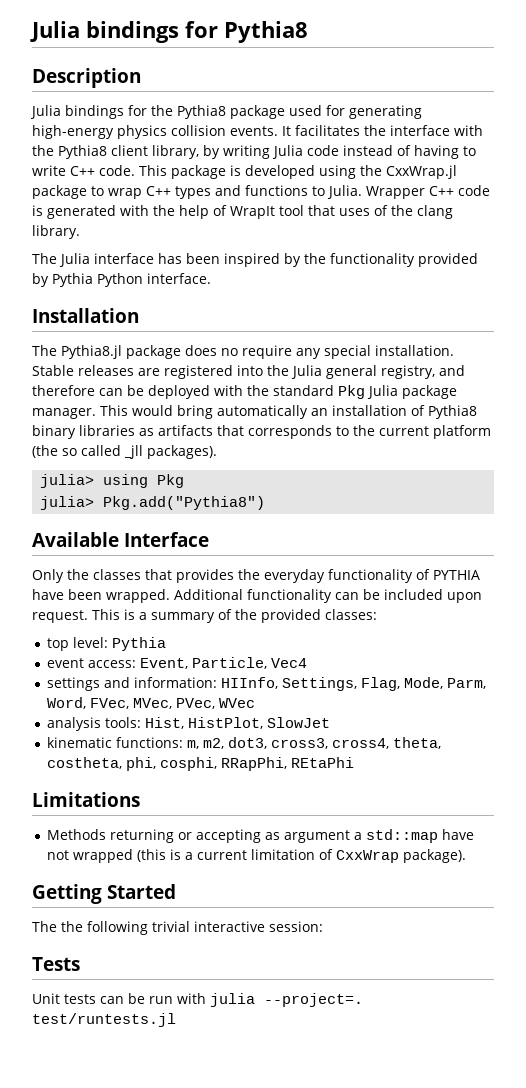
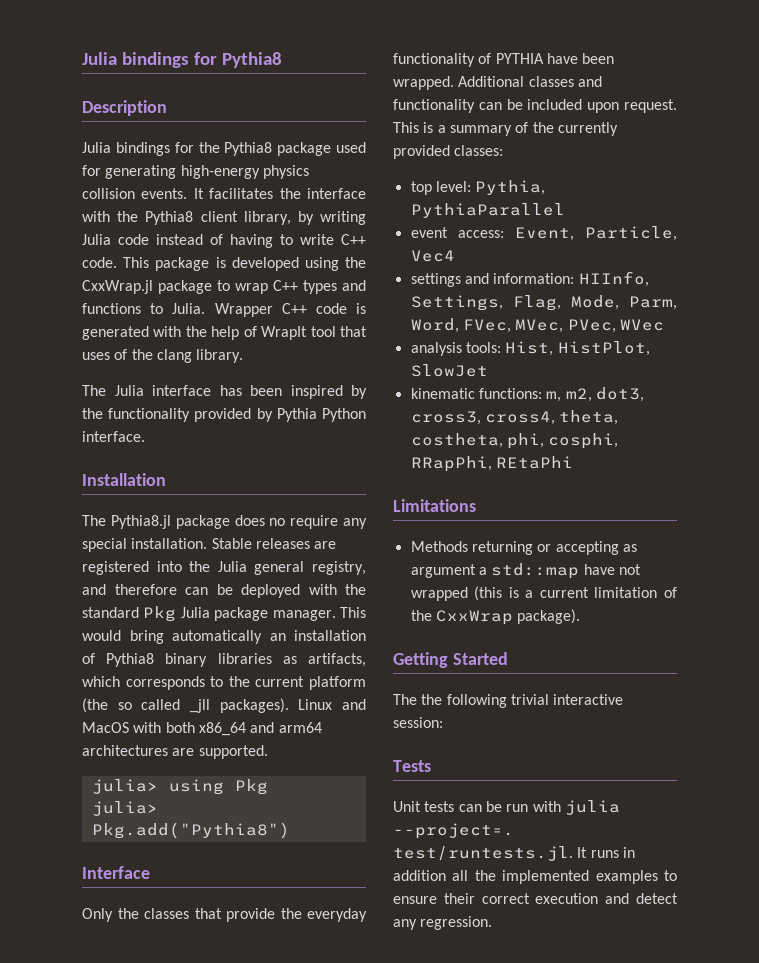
- This would bring automatically an installation of Pythia8 binary libraries as artifacts that corresponds to the current platform (the so called _jll packages).
+ This would bring automatically an installation of Pythia8 binary libraries as artifacts, which corresponds to the current platform (the so called _jll packages). Linux and MacOS with both x86_64 and arm64 architectures are supported.
- Available Interface
+ Interface
- Only the classes that provides the everyday functionality of PYTHIA have been wrapped.
+ Only the classes that provide the everyday functionality of PYTHIA have been wrapped.
- Additional functionality can be included upon request.
+ Additional classes and functionality can be included upon request.
- This is a summary of the provided classes:
+ This is a summary of the currently provided classes:
- top level: Pythia
+ top level: Pythia, PythiaParallel
- Methods returning or accepting as argument a std::map have not wrapped (this is a current limitation of CxxWrap package).
+ Methods returning or accepting as argument a std::map have not wrapped (this is a current limitation of the CxxWrap package).
- Unit tests can be run with julia --project=. test/runtests.jl
+ Unit tests can be run with julia --project=. test/runtests.jl. It runs in addition all the implemented examples to ensure their correct execution and detect any regression.

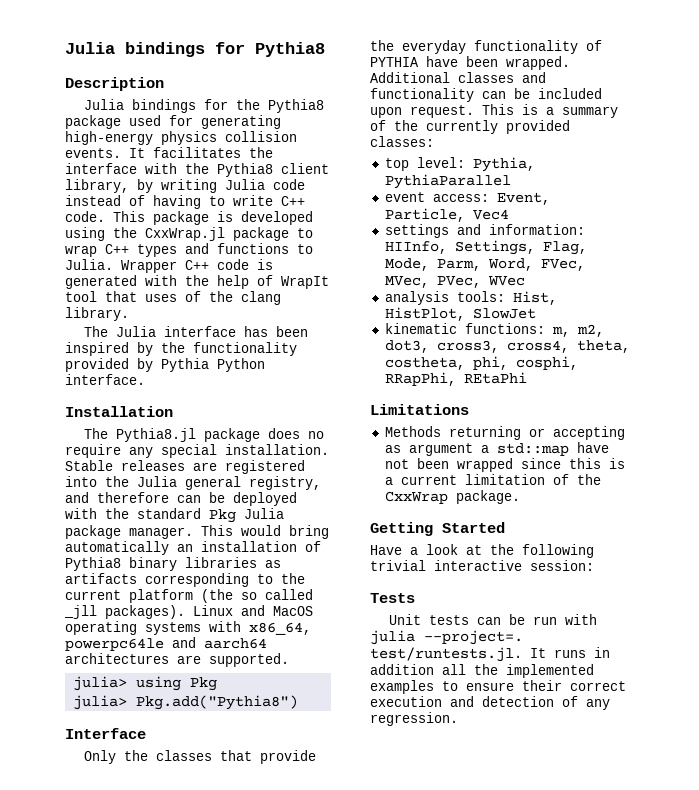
- This would bring automatically an installation of Pythia8 binary libraries as artifacts, which corresponds to the current platform (the so called _jll packages).
+ This would bring automatically an installation of Pythia8 binary libraries as artifacts corresponding to the current platform (the so called _jll packages).
- Linux and MacOS with both x86_64 and arm64 architectures are supported.
+ Linux and MacOS operating systems with x86_64, powerpc64le and aarch64 architectures are supported.
- Methods returning or accepting as argument a std::map have not wrapped (this is a current limitation of the CxxWrap package).
+ Methods returning or accepting as argument a std::map have not been wrapped since this is a current limitation of the CxxWrap package.
- The the following trivial interactive session:
+ Have a look at the following trivial interactive session:
- Unit tests can be run with julia --project=. test/runtests.jl. It runs in addition all the implemented examples to ensure their correct execution and detect any regression.
+ Unit tests can be run with julia --project=. test/runtests.jl. It runs in addition all the implemented examples to ensure their correct execution and detection of any regression.

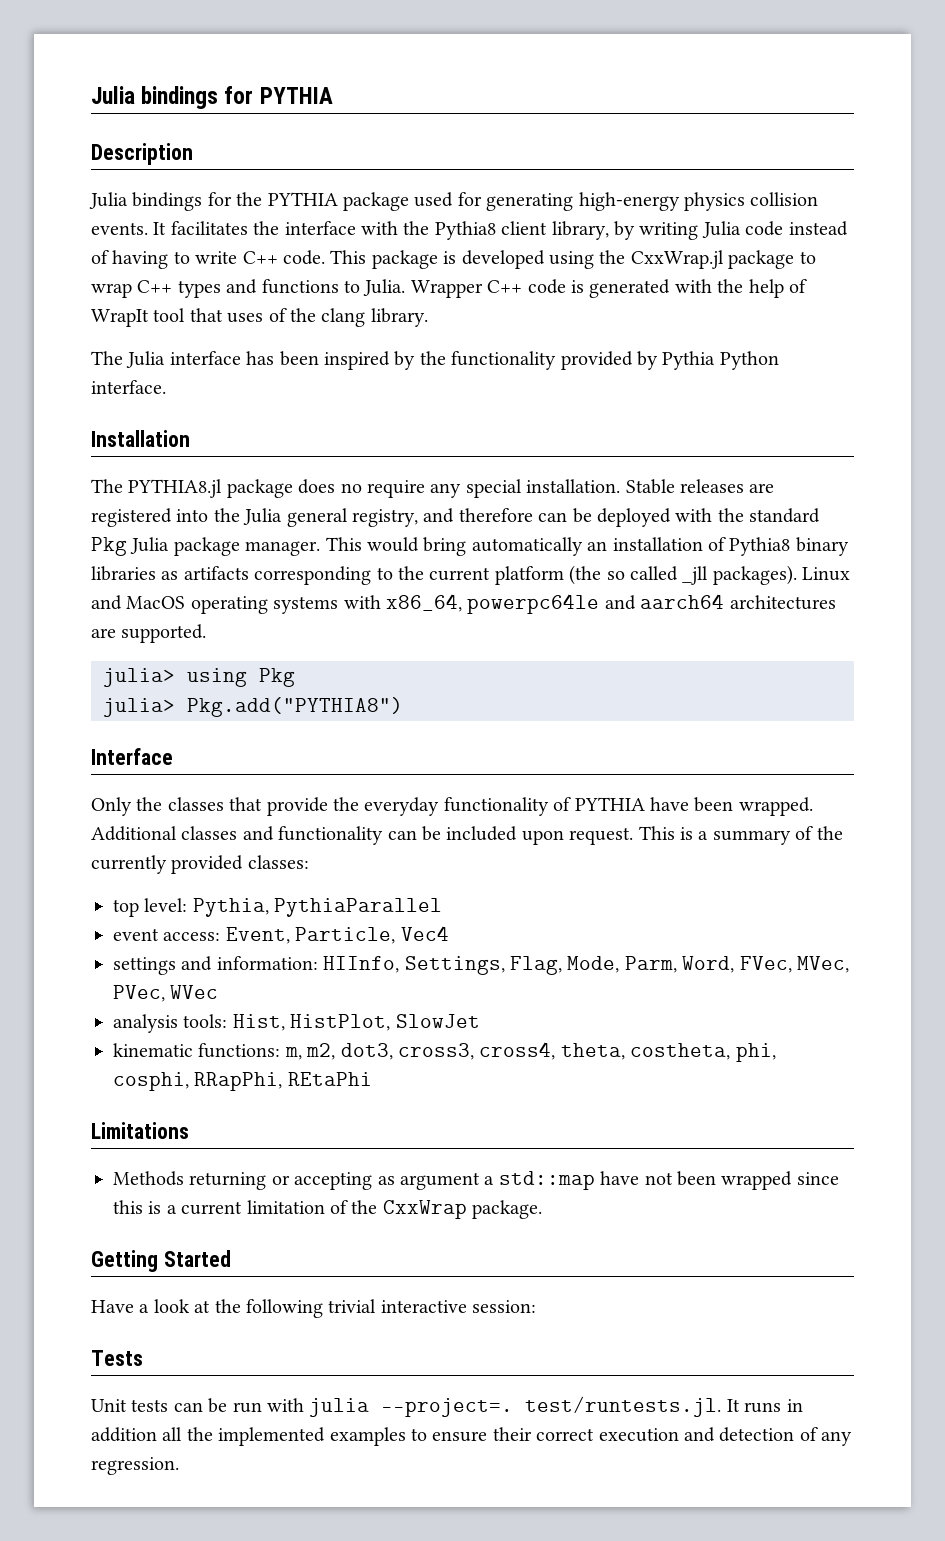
- Julia bindings for Pythia8
+ Julia bindings for PYTHIA
- Julia bindings for the Pythia8 package used for generating high-energy physics collision events.
+ Julia bindings for the PYTHIA package used for generating high-energy physics collision events.
- The Pythia8.jl package does no require any special installation.
+ The PYTHIA8.jl package does no require any special installation.
- julia> Pkg.add("Pythia8")
+ julia> Pkg.add("PYTHIA8")

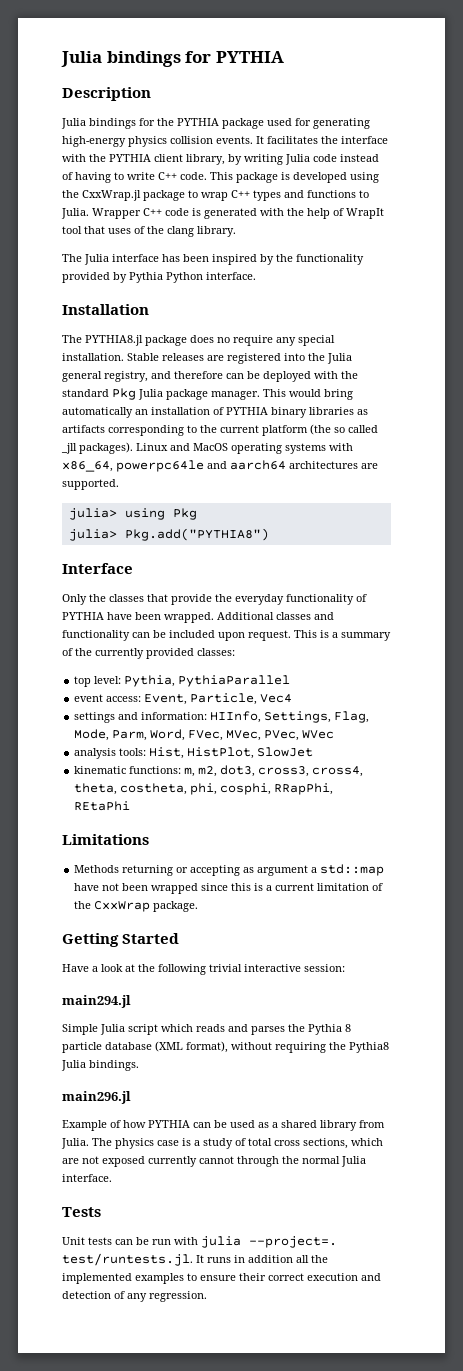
- It facilitates the interface with the Pythia8 client library, by writing Julia code instead of having to write C++ code.
+ It facilitates the interface with the PYTHIA client library, by writing Julia code instead of having to write C++ code.
- This would bring automatically an installation of Pythia8 binary libraries as artifacts corresponding to the current platform (the so called _jll packages).
+ This would bring automatically an installation of PYTHIA binary libraries as artifacts corresponding to the current platform (the so called _jll packages).
+ main294.jl
+ Simple Julia script which reads and parses the Pythia 8 particle database (XML format), without requiring the Pythia8 Julia bindings.
+ main296.jl
+ Example of how PYTHIA can be used as a shared library from Julia. The physics case is a study of total cross sections, which are not exposed currently cannot through the normal Julia interface.

